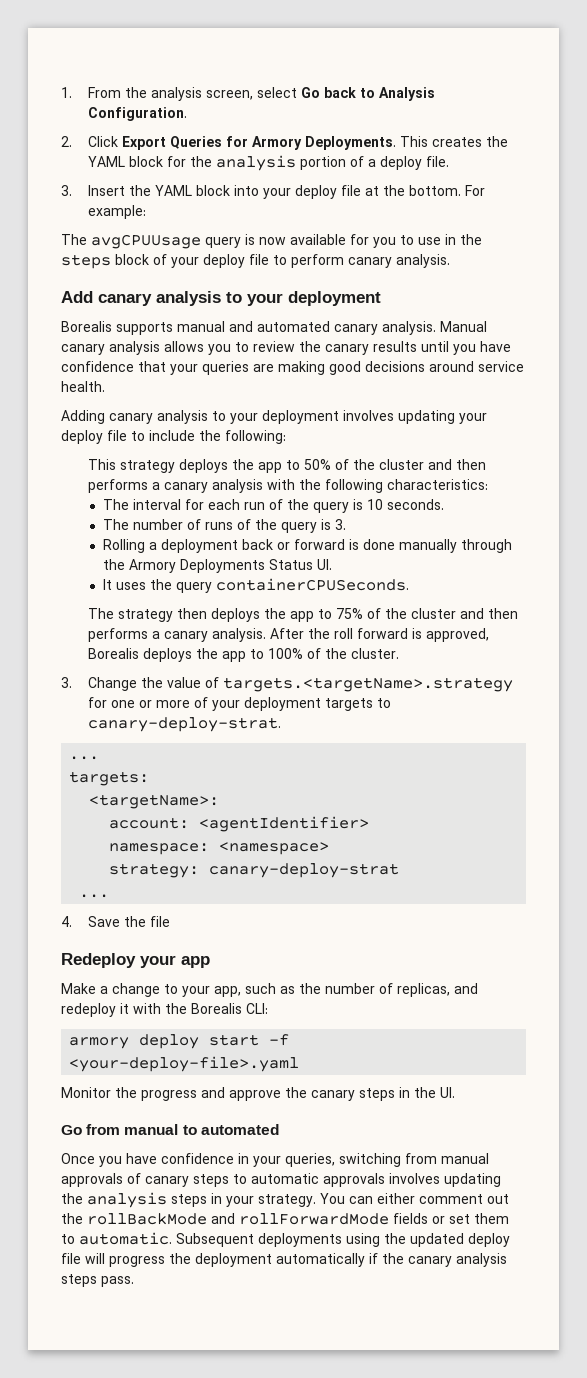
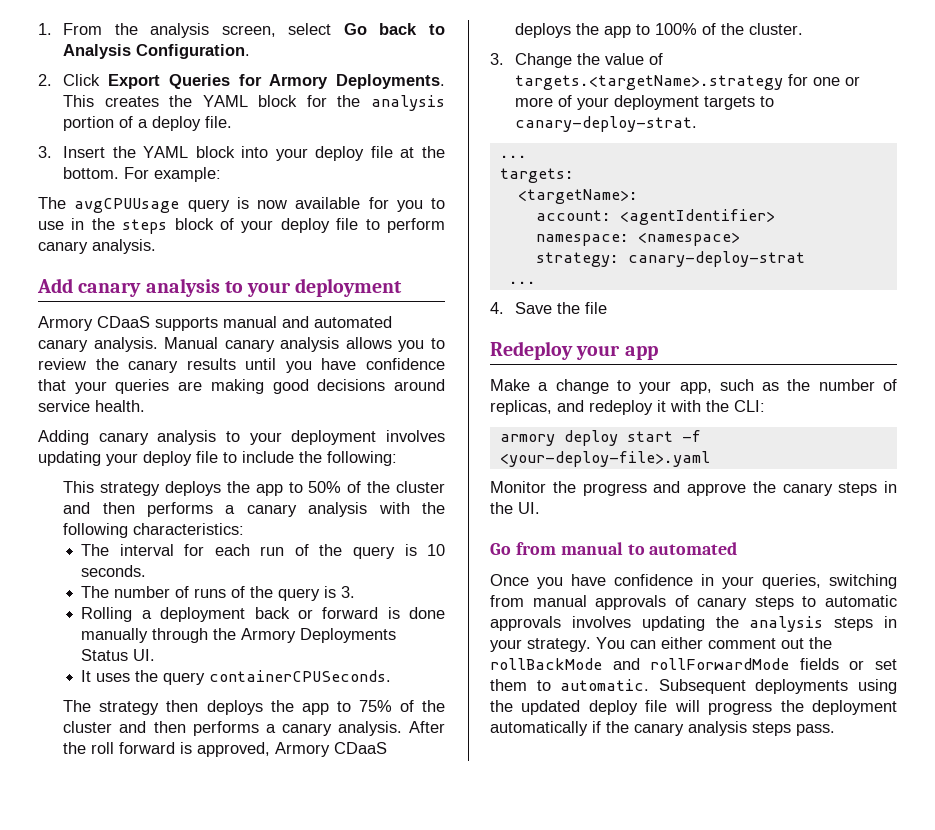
- Borealis supports manual and automated canary analysis.
+ Armory CDaaS supports manual and automated canary analysis.
- After the roll forward is approved, Borealis deploys the app to 100% of the cluster.
+ After the roll forward is approved, Armory CDaaS deploys the app to 100% of the cluster.
- Make a change to your app, such as the number of replicas, and redeploy it with the Borealis CLI:
+ Make a change to your app, such as the number of replicas, and redeploy it with the CLI:

